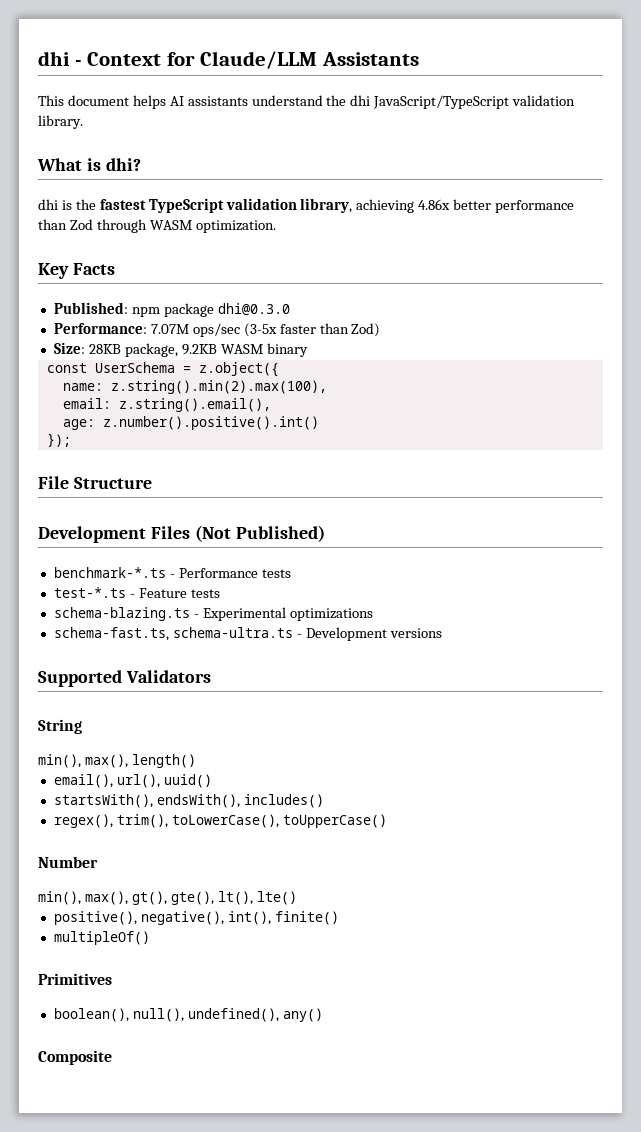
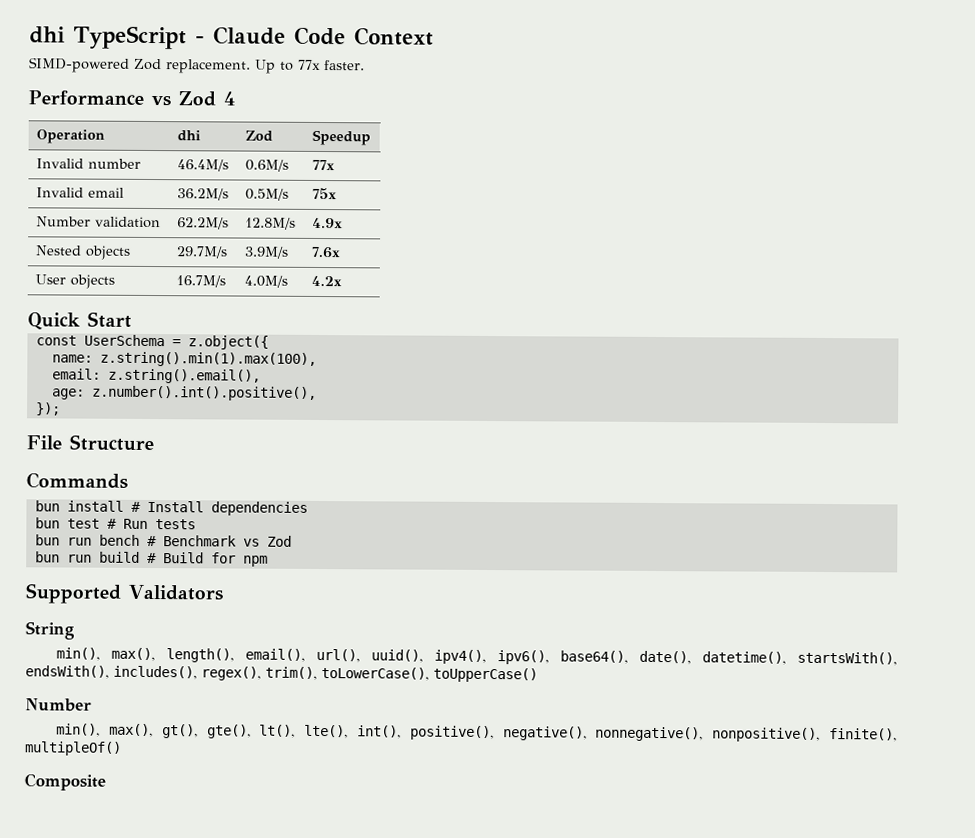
- dhi - Context for Claude/LLM Assistants
- This document helps AI assistants understand the dhi JavaScript/TypeScript validation library.
- What is dhi?
- dhi is the fastest TypeScript validation library, achieving 4.86x better performance than Zod through WASM optimization.
- Key Facts
- Published: npm package dhi@0.3.0
- Performance: 7.07M ops/sec (3-5x faster than Zod)
- Size: 28KB package, 9.2KB WASM binary
+ dhi TypeScript - Claude Code Context
+ SIMD-powered Zod replacement. Up to 77x faster.
+ Performance vs Zod 4
+ Operation | dhi | Zod | Speedup
+ Invalid number | 46.4M/s | 0.6M/s | 77x
+ Invalid email | 36.2M/s | 0.5M/s | 75x
+ Number validation | 62.2M/s | 12.8M/s | 4.9x
+ Nested objects | 29.7M/s | 3.9M/s | 7.6x
+ User objects | 16.7M/s | 4.0M/s | 4.2x
+ Quick Start
- name: z.string().min(2).max(100),
+ name: z.string().min(1).max(100),
- age: z.number().positive().int()
+ age: z.number().int().positive(),
- Development Files (Not Published)
- benchmark-*.ts - Performance tests
- test-*.ts - Feature tests
- schema-blazing.ts - Experimental optimizations
- schema-fast.ts, schema-ultra.ts - Development versions
+ Commands
+ bun install # Install dependencies
+ bun test # Run tests
+ bun run bench # Benchmark vs Zod
+ bun run build # Build for npm
- min(), max(), length()
- email(), url(), uuid()
- startsWith(), endsWith(), includes()
- regex(), trim(), toLowerCase(), toUpperCase()
+ min(), max(), length(), email(), url(), uuid(), ipv4(), ipv6(), base64(), date(), datetime(), startsWith(), endsWith(), includes(), regex(), trim(), toLowerCase(), toUpperCase()
- min(), max(), gt(), gte(), lt(), lte()
- positive(), negative(), int(), finite()
- multipleOf()
- Primitives
- boolean(), null(), undefined(), any()
+ min(), max(), gt(), gte(), lt(), lte(), int(), positive(), negative(), nonnegative(), nonpositive(), finite(), multipleOf()

